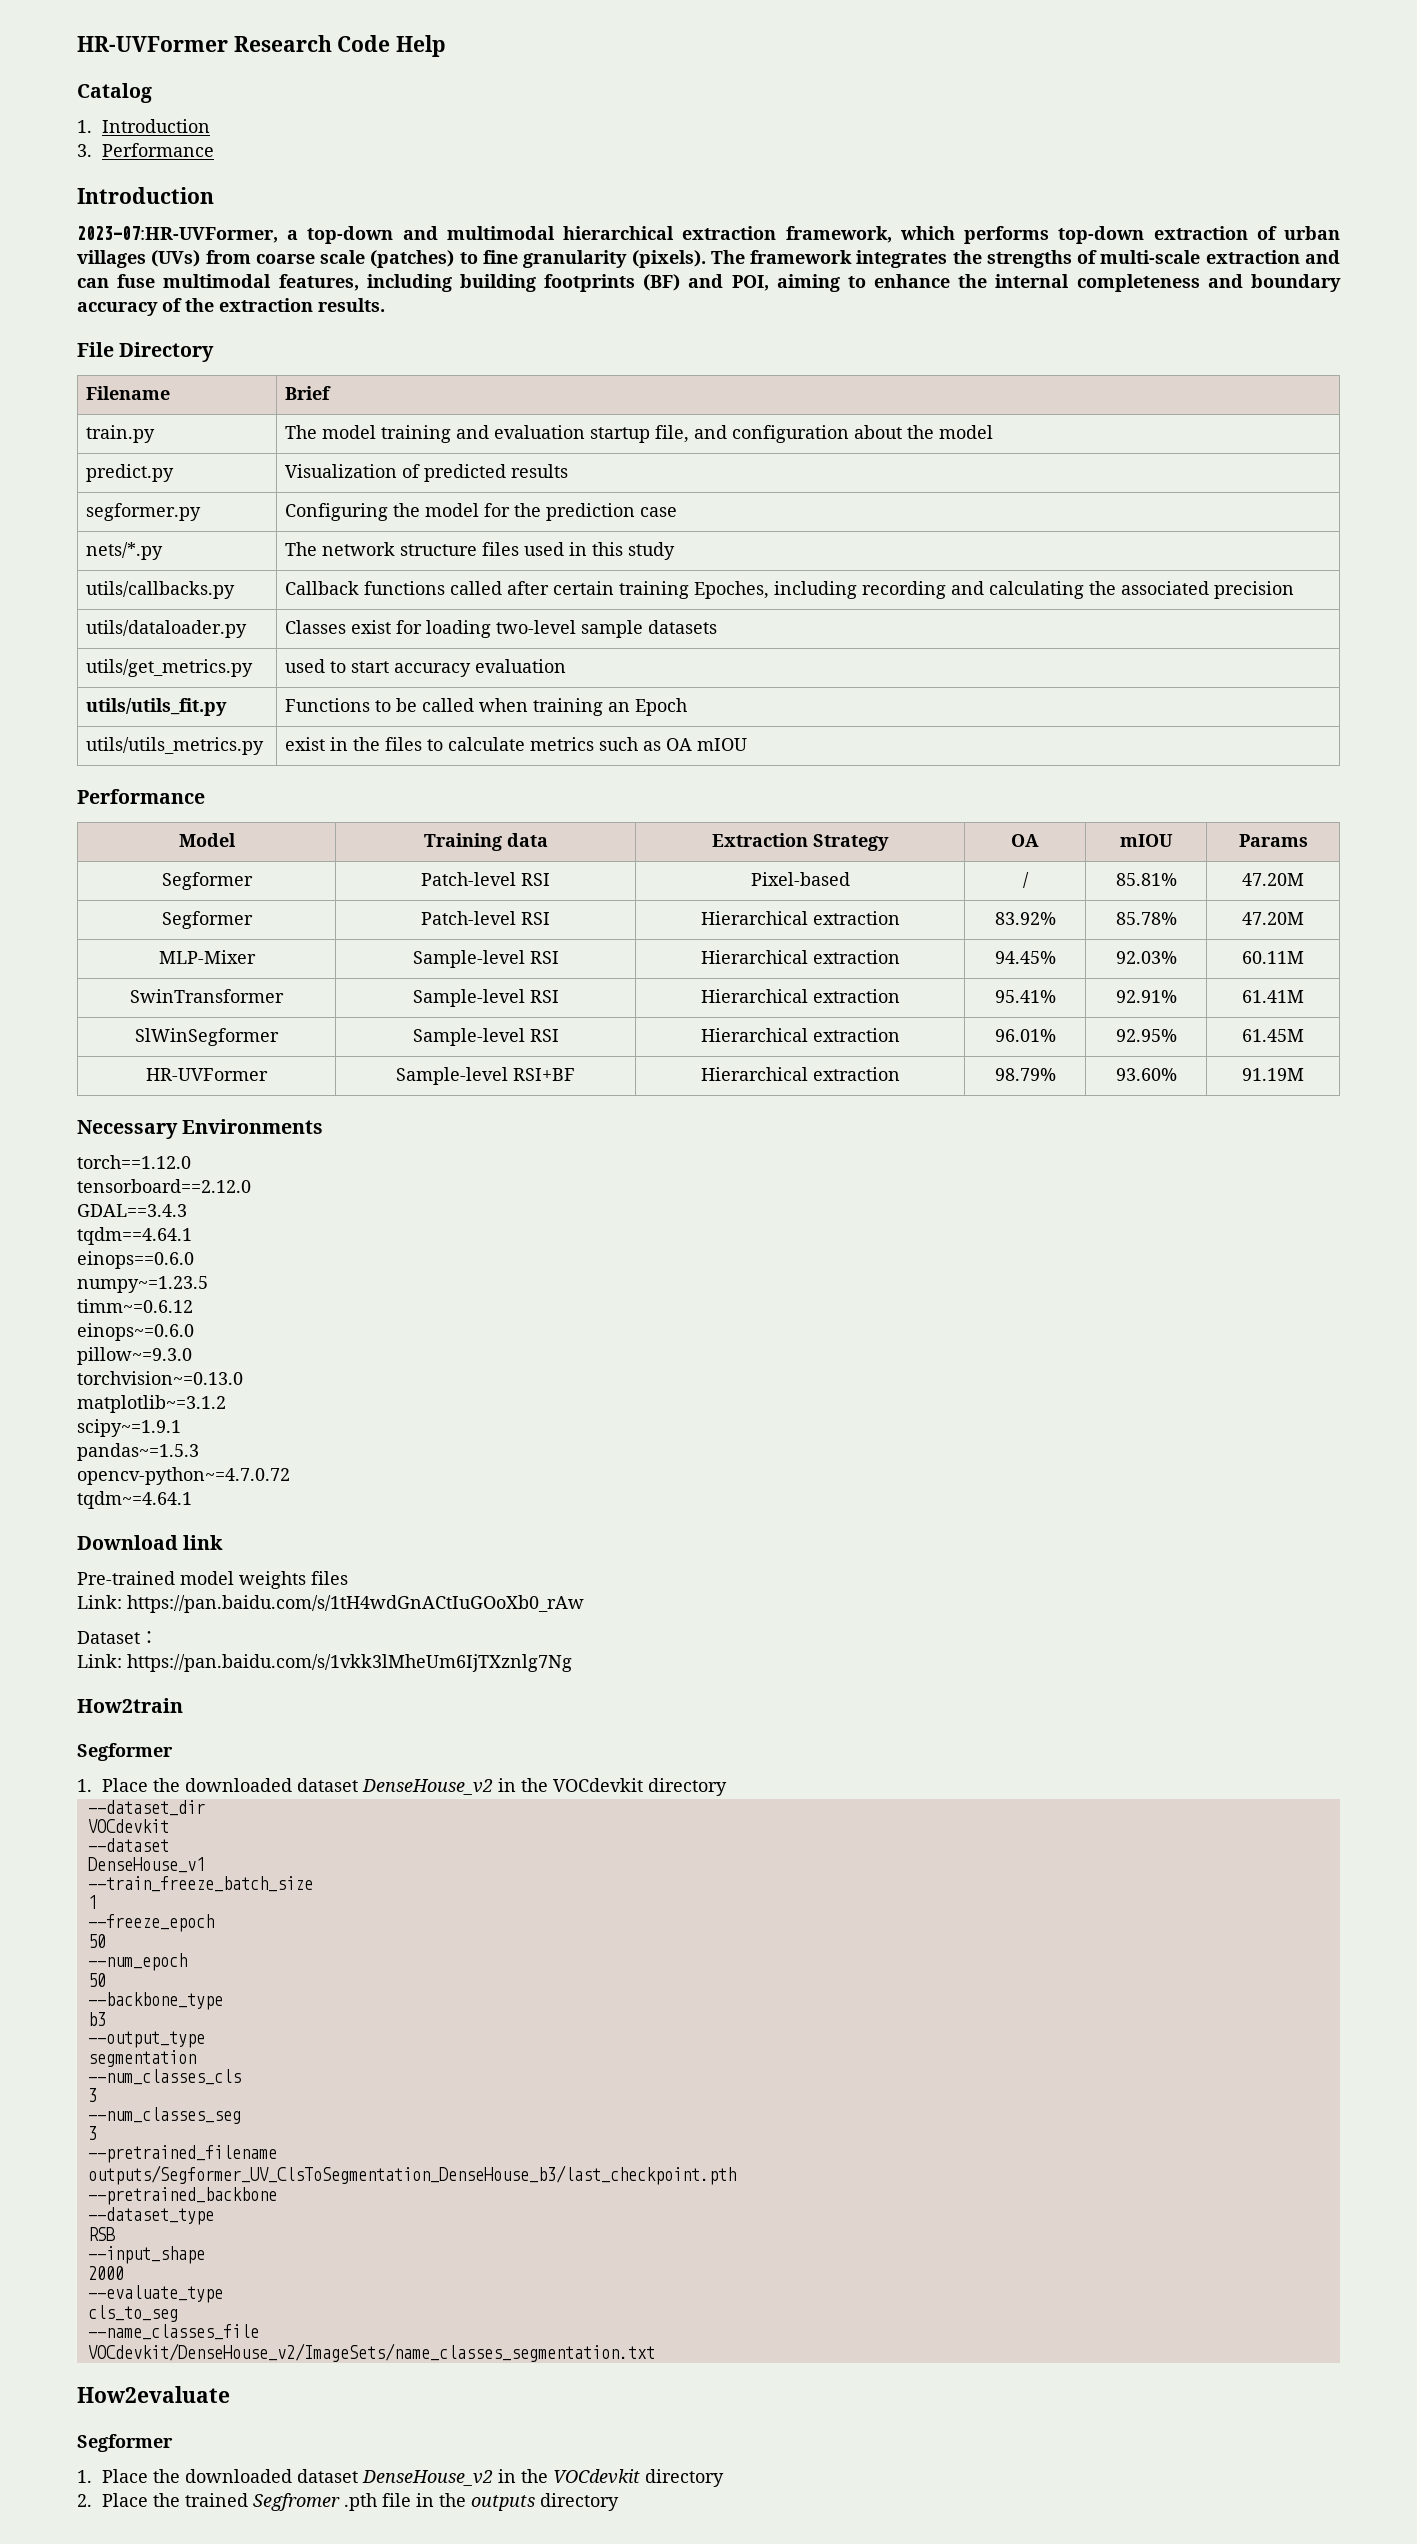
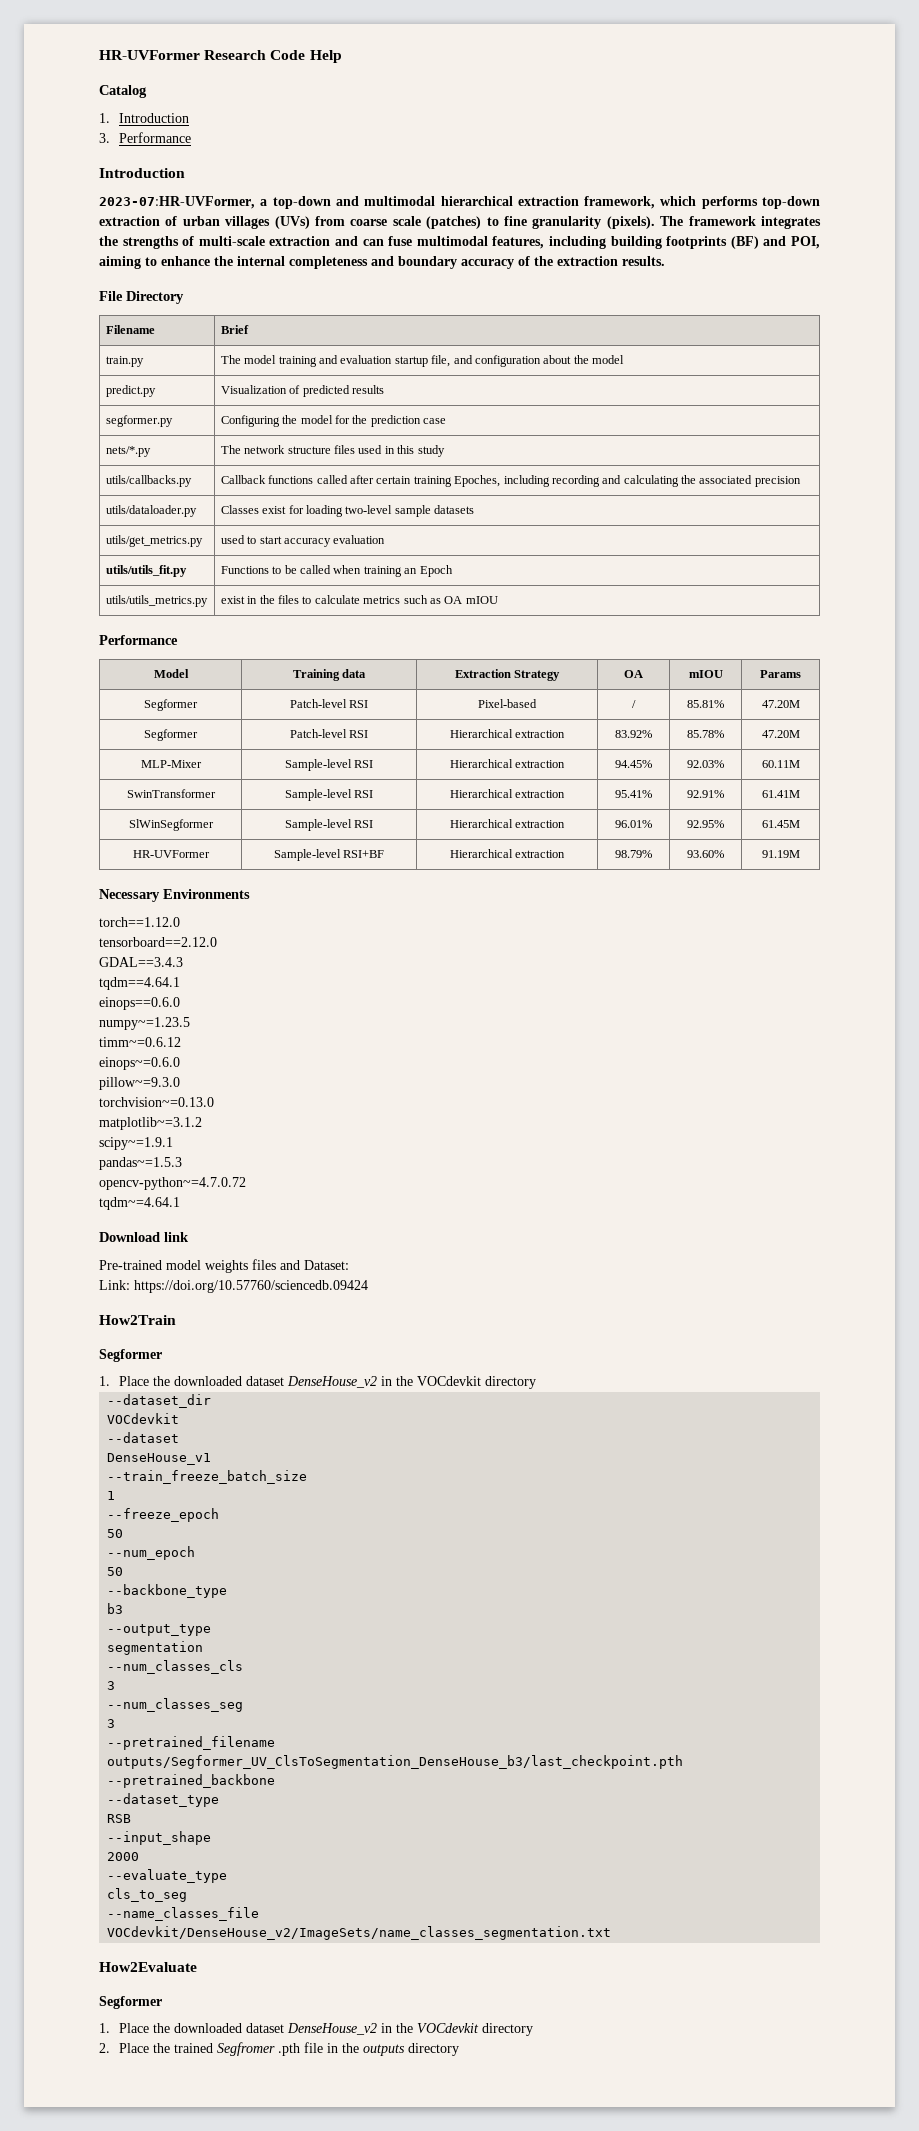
- Pre-trained model weights files
- Link: https://pan.baidu.com/s/1tH4wdGnACtIuGOoXb0_rAw
- Dataset：
- Link: https://pan.baidu.com/s/1vkk3lMheUm6IjTXznlg7Ng
- How2train
+ Pre-trained model weights files and Dataset:
+ Link: https://doi.org/10.57760/sciencedb.09424
+ How2Train
- How2evaluate
+ How2Evaluate

